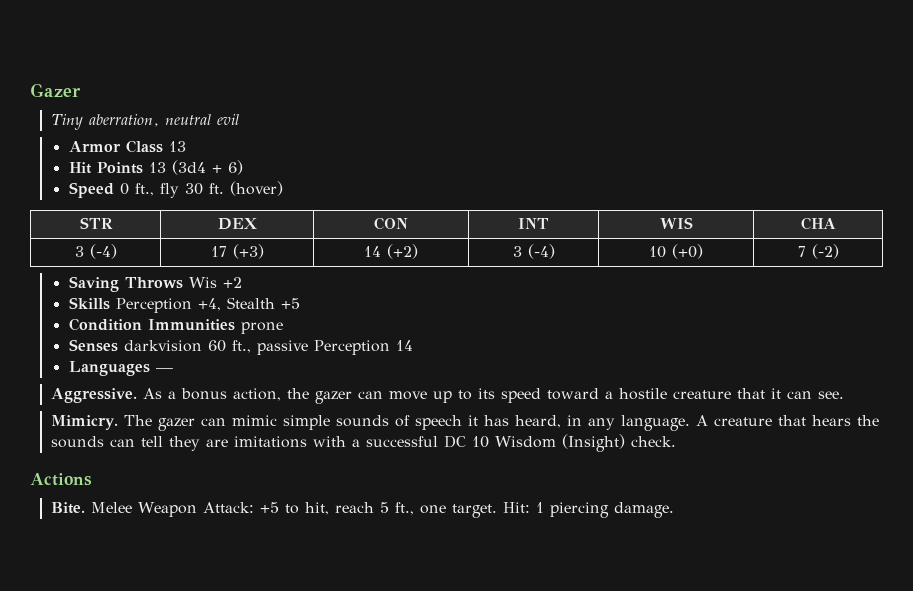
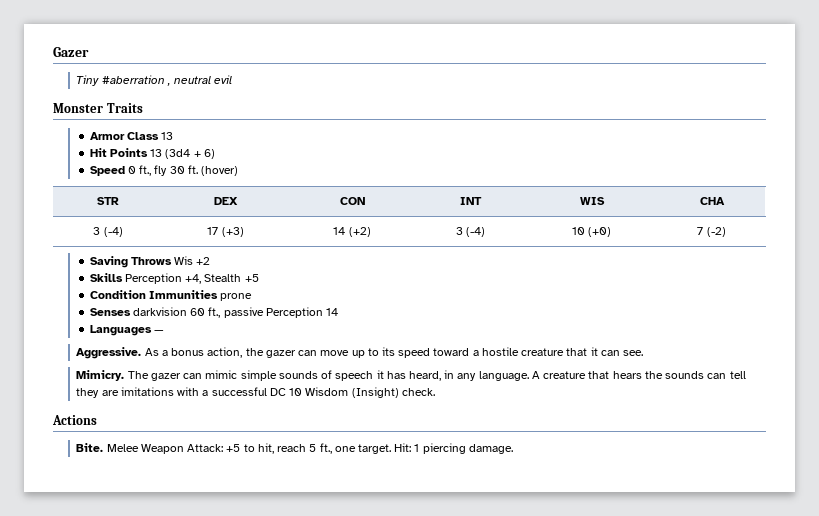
- Tiny aberration, neutral evil
+ Tiny #aberration , neutral evil
+ Monster Traits

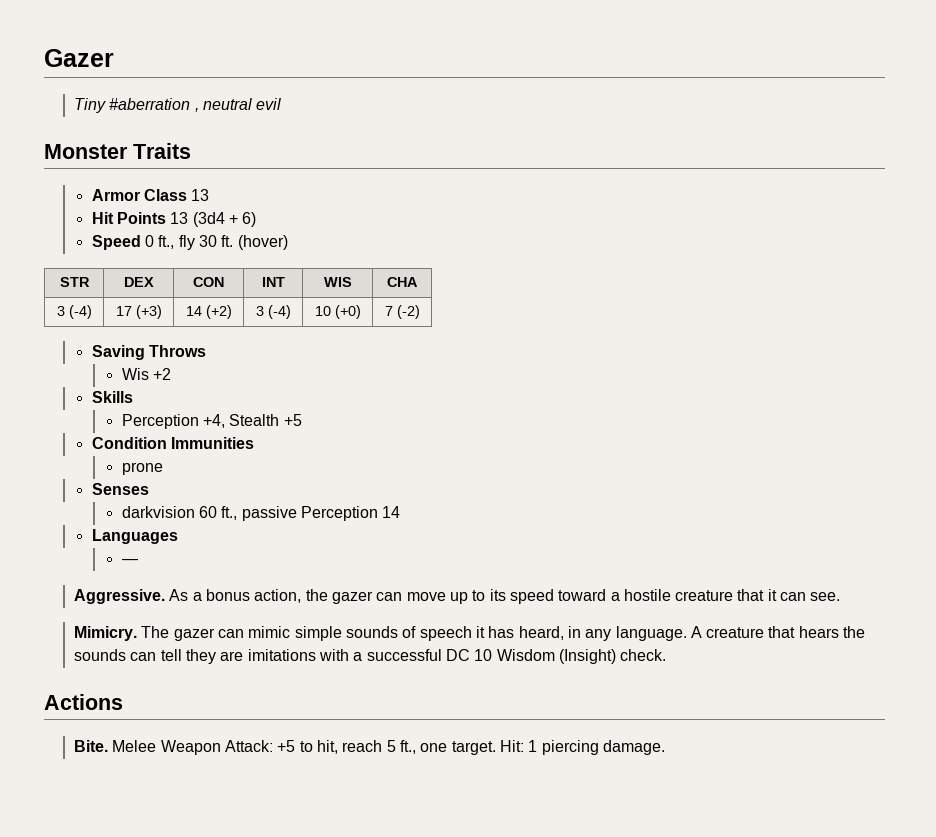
- Saving Throws Wis +2
+ Saving Throws
+ Wis +2
- Skills Perception +4, Stealth +5
+ Skills
+ Perception +4, Stealth +5
- Condition Immunities prone
+ Condition Immunities
+ prone
- Senses darkvision 60 ft., passive Perception 14
+ Senses
+ darkvision 60 ft., passive Perception 14
- Languages —
+ Languages
+ —

